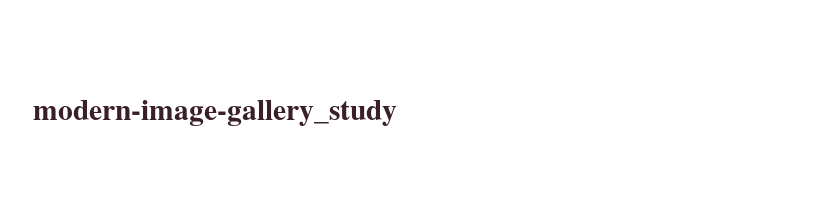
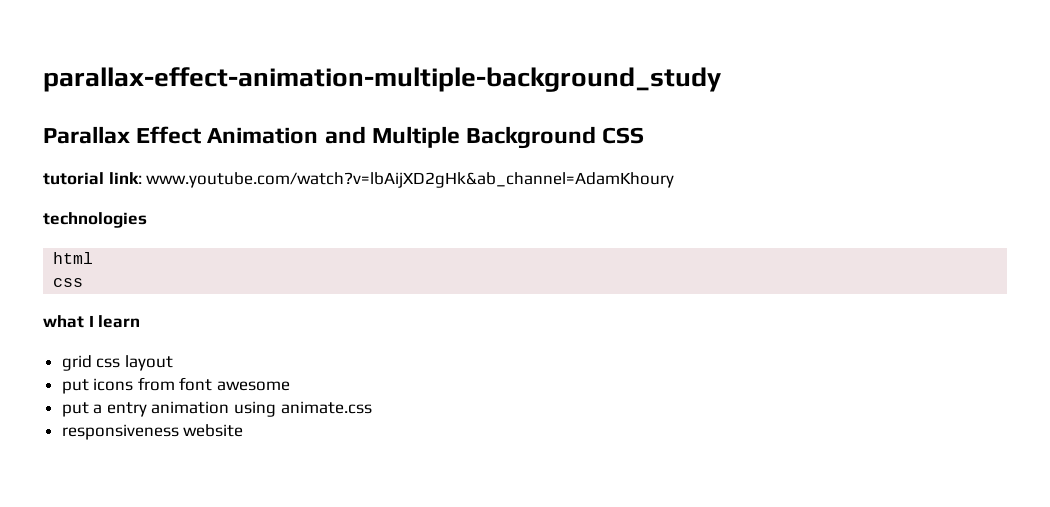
- modern-image-gallery_study
+ parallax-effect-animation-multiple-background_study
+ Parallax Effect Animation and Multiple Background CSS
+ tutorial link: www.youtube.com/watch?v=lbAijXD2gHk&ab_channel=AdamKhoury
+ technologies
+ html
+ css
+ what I learn
+ grid css layout
+ put icons from font awesome
+ put a entry animation using animate.css
+ responsiveness website

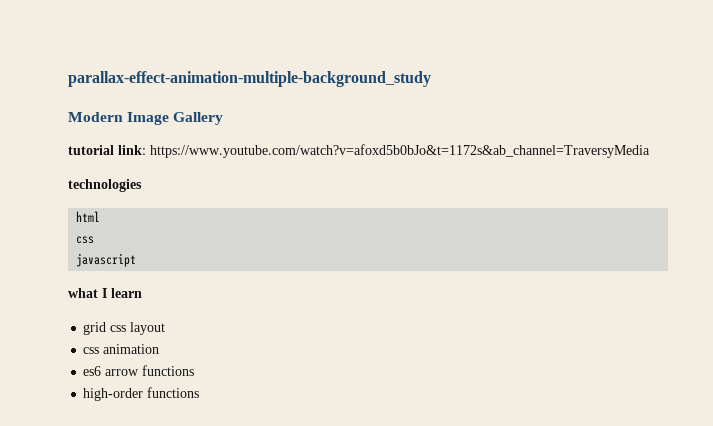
- Parallax Effect Animation and Multiple Background CSS
+ Modern Image Gallery
- tutorial link: www.youtube.com/watch?v=lbAijXD2gHk&ab_channel=AdamKhoury
+ tutorial link: https://www.youtube.com/watch?v=afoxd5b0bJo&t=1172s&ab_channel=TraversyMedia
+ javascript
- put icons from font awesome
- put a entry animation using animate.css
- responsiveness website
+ css animation
+ es6 arrow functions
+ high-order functions

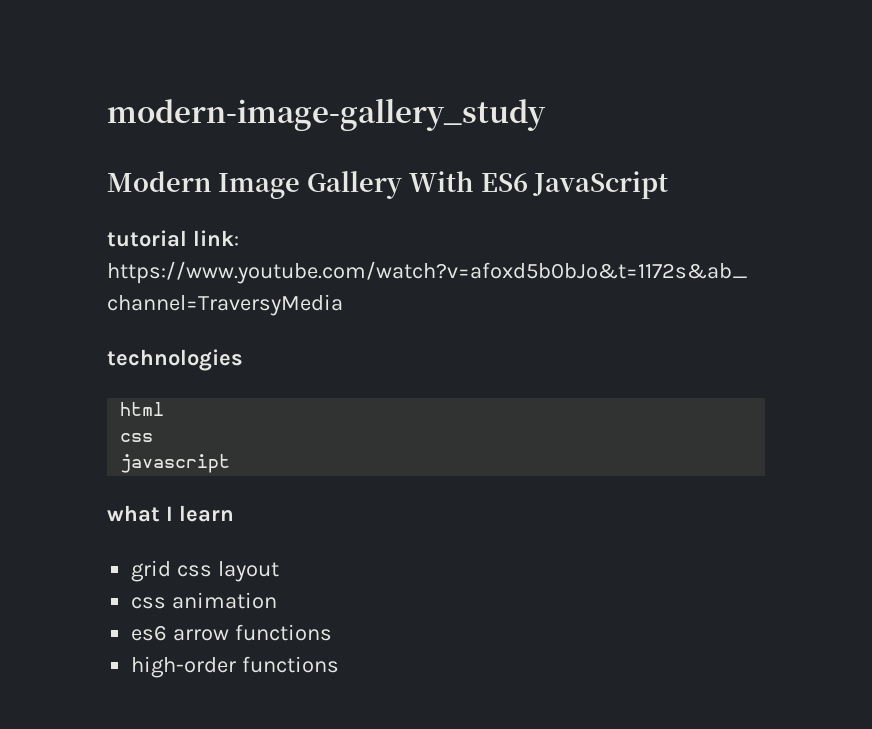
- parallax-effect-animation-multiple-background_study
+ modern-image-gallery_study
- Modern Image Gallery
+ Modern Image Gallery With ES6 JavaScript

